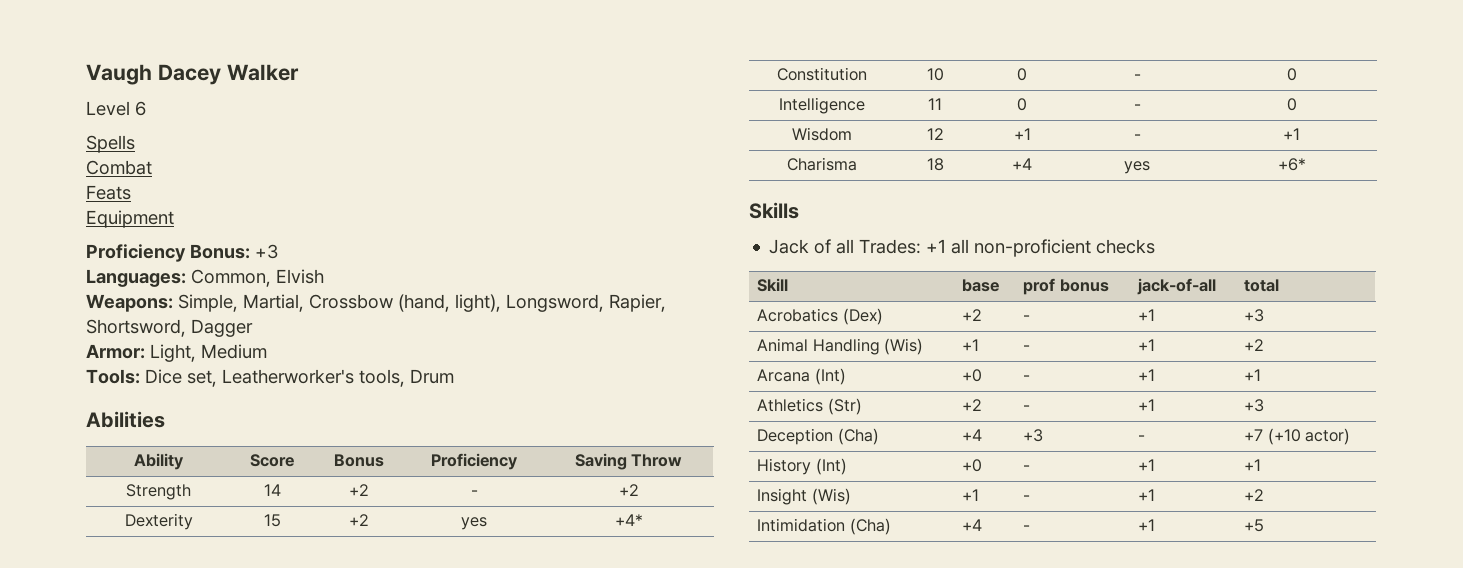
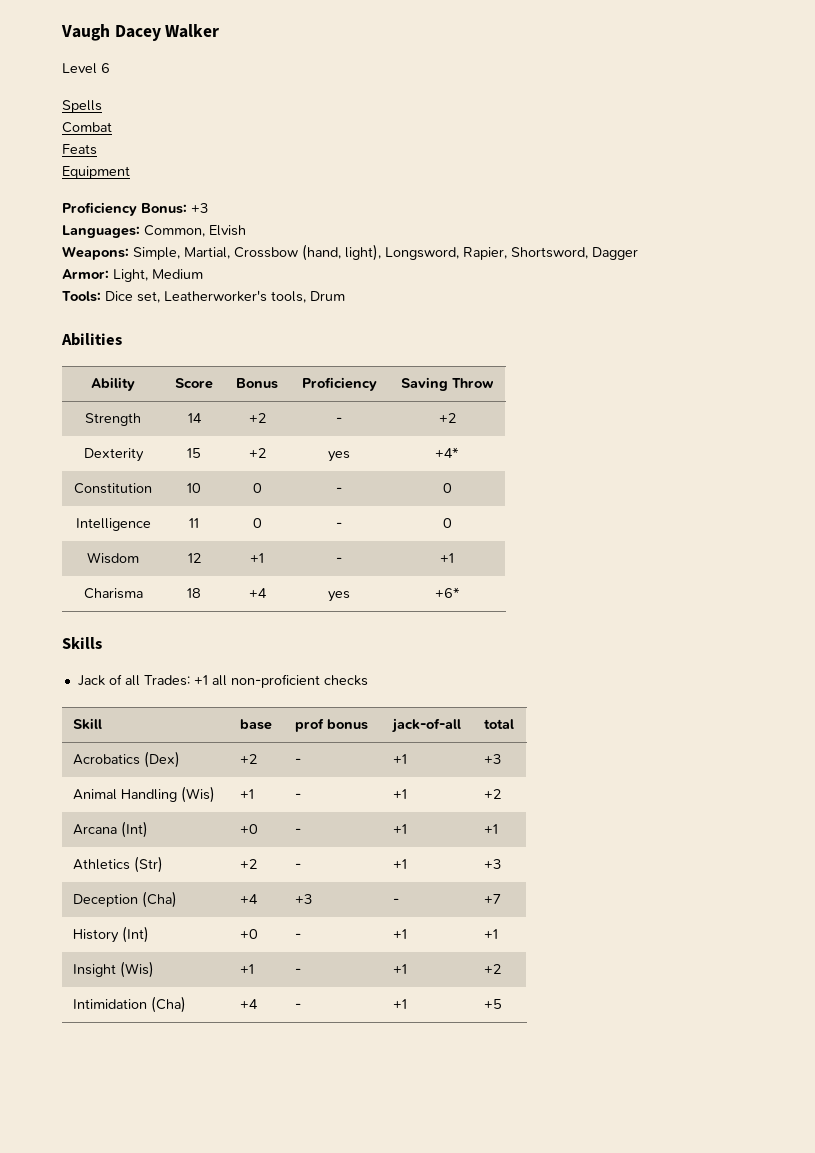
- Deception (Cha) | +4 | +3 | - | +7 (+10 actor)
+ Deception (Cha) | +4 | +3 | - | +7

